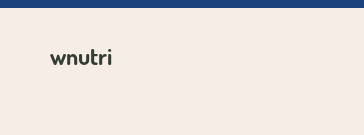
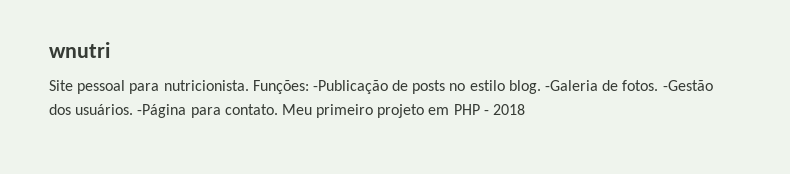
+ Site pessoal para nutricionista. Funções: -Publicação de posts no estilo blog. -Galeria de fotos. -Gestão dos usuários. -Página para contato. Meu primeiro projeto em PHP - 2018

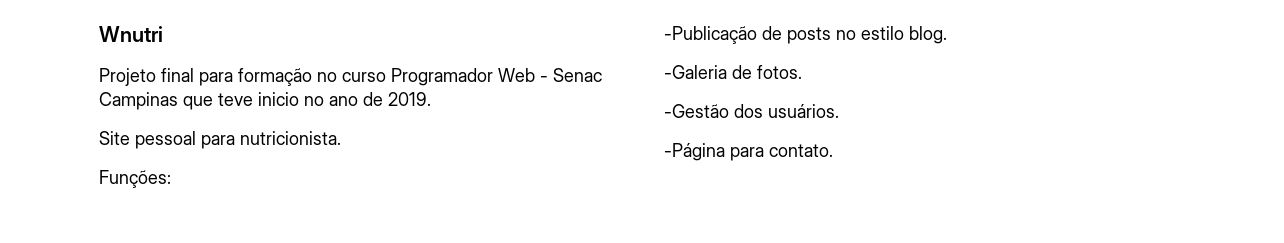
- wnutri
+ Wnutri
+ Projeto final para formação no curso Programador Web - Senac Campinas que teve inicio no ano de 2019.
- Site pessoal para nutricionista. Funções: -Publicação de posts no estilo blog. -Galeria de fotos. -Gestão dos usuários. -Página para contato. Meu primeiro projeto em PHP - 2018
+ Site pessoal para nutricionista.
+ Funções:
+ -Publicação de posts no estilo blog.
+ -Galeria de fotos.
+ -Gestão dos usuários.
+ -Página para contato.

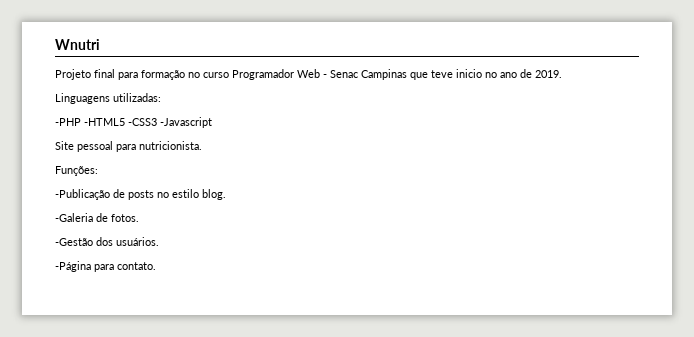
+ Linguagens utilizadas:
+ -PHP -HTML5 -CSS3 -Javascript

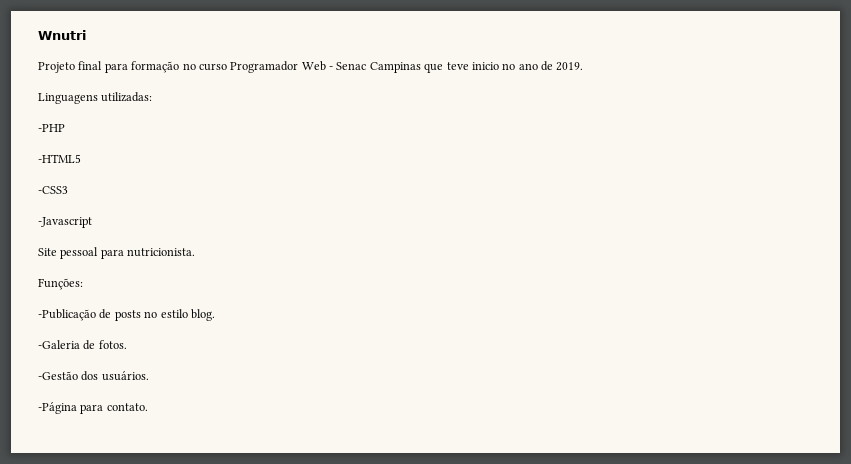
- -PHP -HTML5 -CSS3 -Javascript
+ -PHP
+ -HTML5
+ -CSS3
+ -Javascript

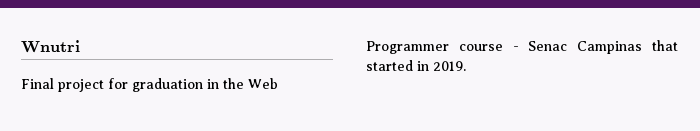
- Projeto final para formação no curso Programador Web - Senac Campinas que teve inicio no ano de 2019.
- Linguagens utilizadas:
- -PHP
- -HTML5
- -CSS3
- -Javascript
- Site pessoal para nutricionista.
- Funções:
- -Publicação de posts no estilo blog.
- -Galeria de fotos.
- -Gestão dos usuários.
- -Página para contato.
+ Final project for graduation in the Web Programmer course - Senac Campinas that started in 2019.

